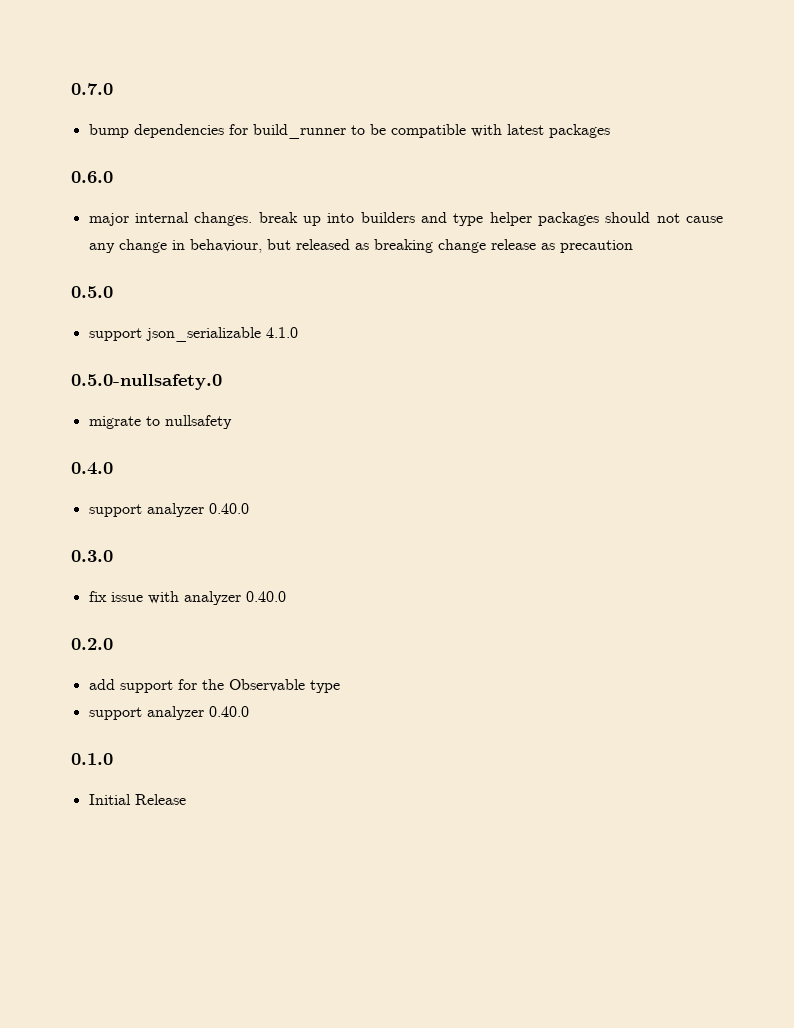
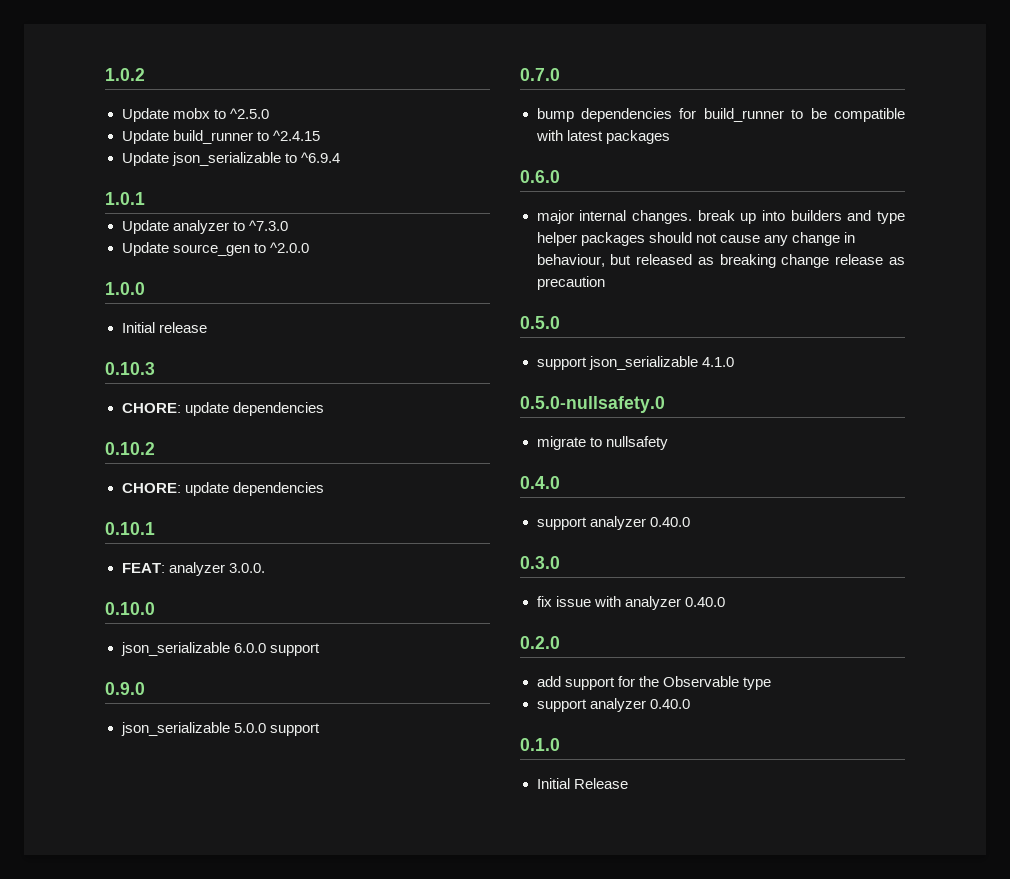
+ 1.0.2
+ Update mobx to ^2.5.0
+ Update build_runner to ^2.4.15
+ Update json_serializable to ^6.9.4
+ 1.0.1
+ Update analyzer to ^7.3.0
+ Update source_gen to ^2.0.0
+ 1.0.0
+ Initial release
+ 0.10.3
+ CHORE: update dependencies
+ 0.10.2
+ CHORE: update dependencies
+ 0.10.1
+ FEAT: analyzer 3.0.0.
+ 0.10.0
+ json_serializable 6.0.0 support
+ 0.9.0
+ json_serializable 5.0.0 support

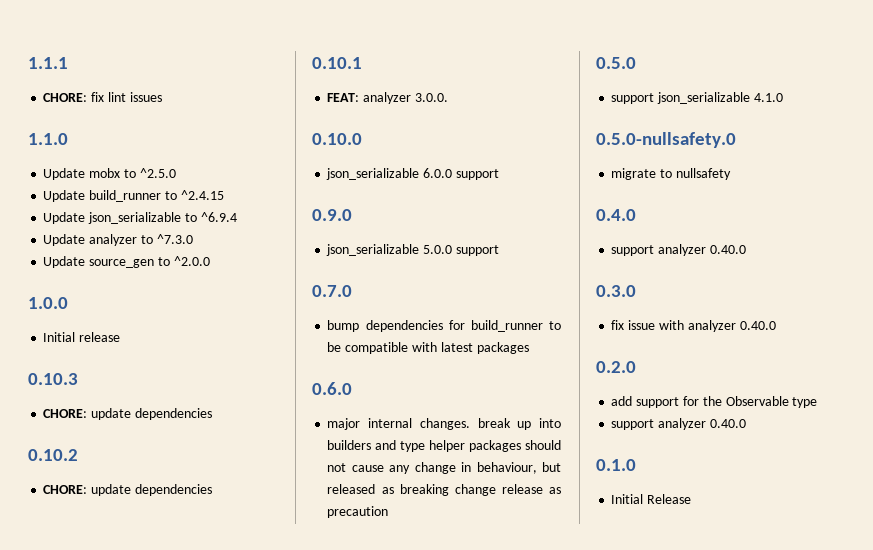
- 1.0.2
+ 1.1.1
+ CHORE: fix lint issues
+ 1.1.0
- 1.0.1

